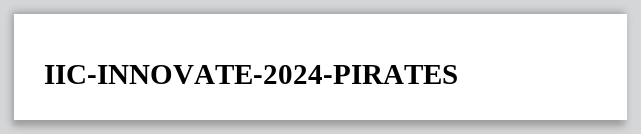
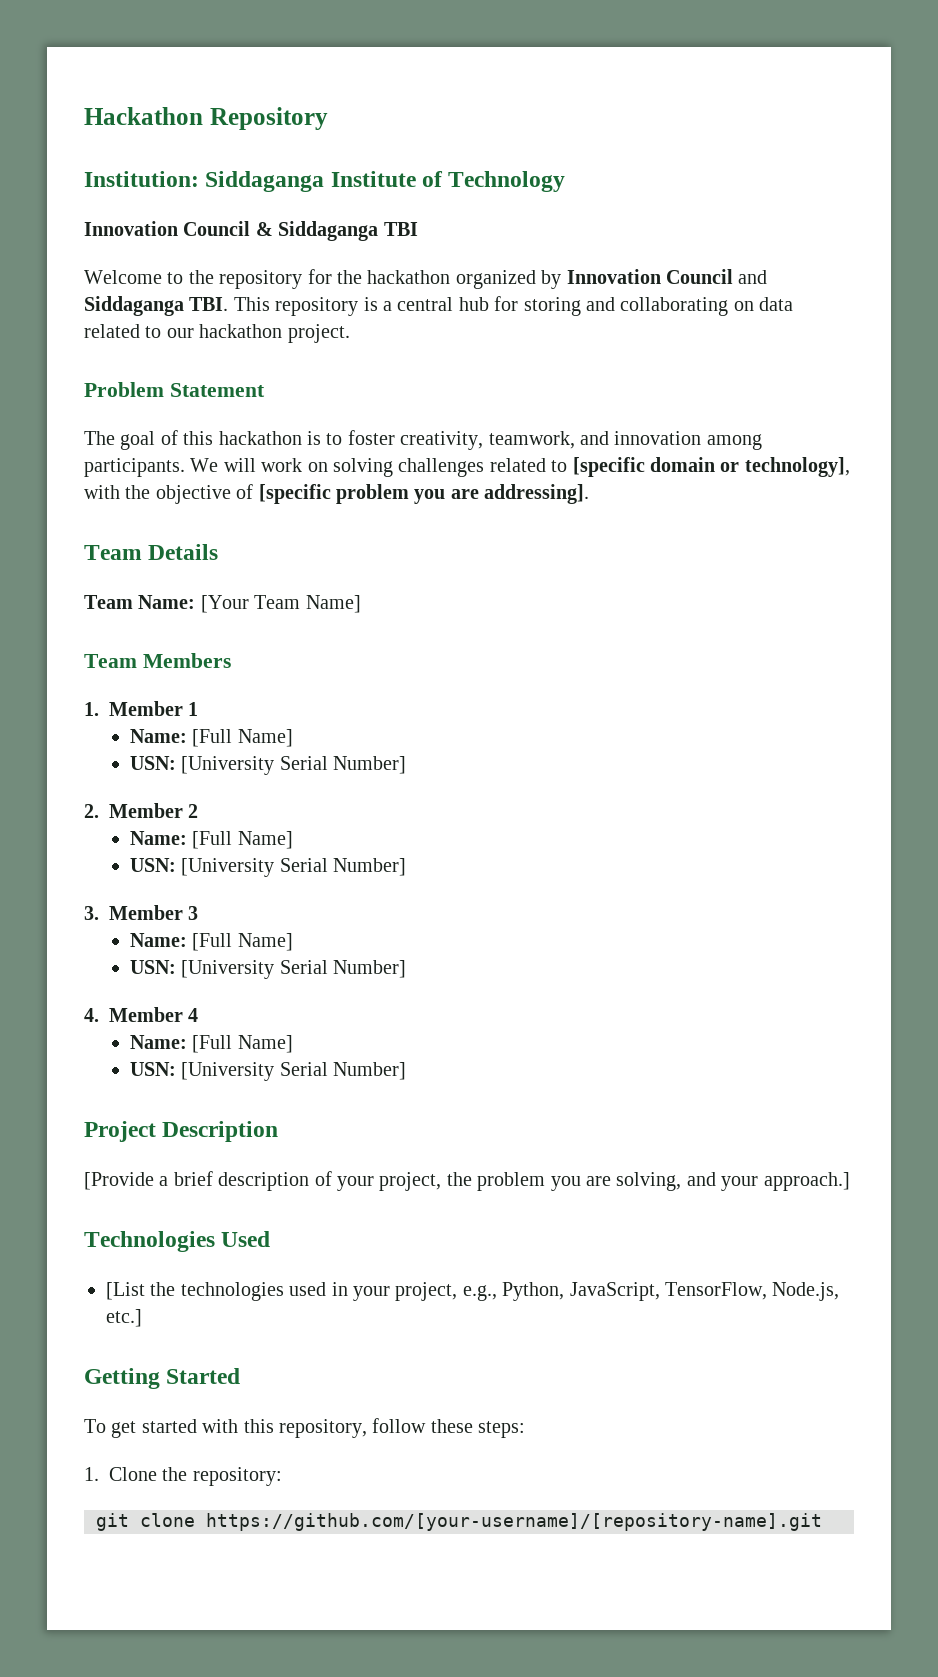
- IIC-INNOVATE-2024-PIRATES
+ Hackathon Repository
+ Institution: Siddaganga Institute of Technology
+ Innovation Council & Siddaganga TBI
+ Welcome to the repository for the hackathon organized by Innovation Council and Siddaganga TBI. This repository is a central hub for storing and collaborating on data related to our hackathon project.
+ Problem Statement
+ The goal of this hackathon is to foster creativity, teamwork, and innovation among participants. We will work on solving challenges related to [specific domain or technology], with the objective of [specific problem you are addressing].
+ Team Details
+ Team Name: [Your Team Name]
+ Team Members
+ 1. Member 1
+ Name: [Full Name]
+ USN: [University Serial Number]
+ 2. Member 2
+ Name: [Full Name]
+ USN: [University Serial Number]
+ 3. Member 3
+ Name: [Full Name]
+ USN: [University Serial Number]
+ 4. Member 4
+ Name: [Full Name]
+ USN: [University Serial Number]
+ Project Description
+ [Provide a brief description of your project, the problem you are solving, and your approach.]
+ Technologies Used
+ [List the technologies used in your project, e.g., Python, JavaScript, TensorFlow, Node.js, etc.]
+ Getting Started
+ To get started with this repository, follow these steps:
+ 1. Clone the repository:
+ git clone https://github.com/[your-username]/[repository-name].git

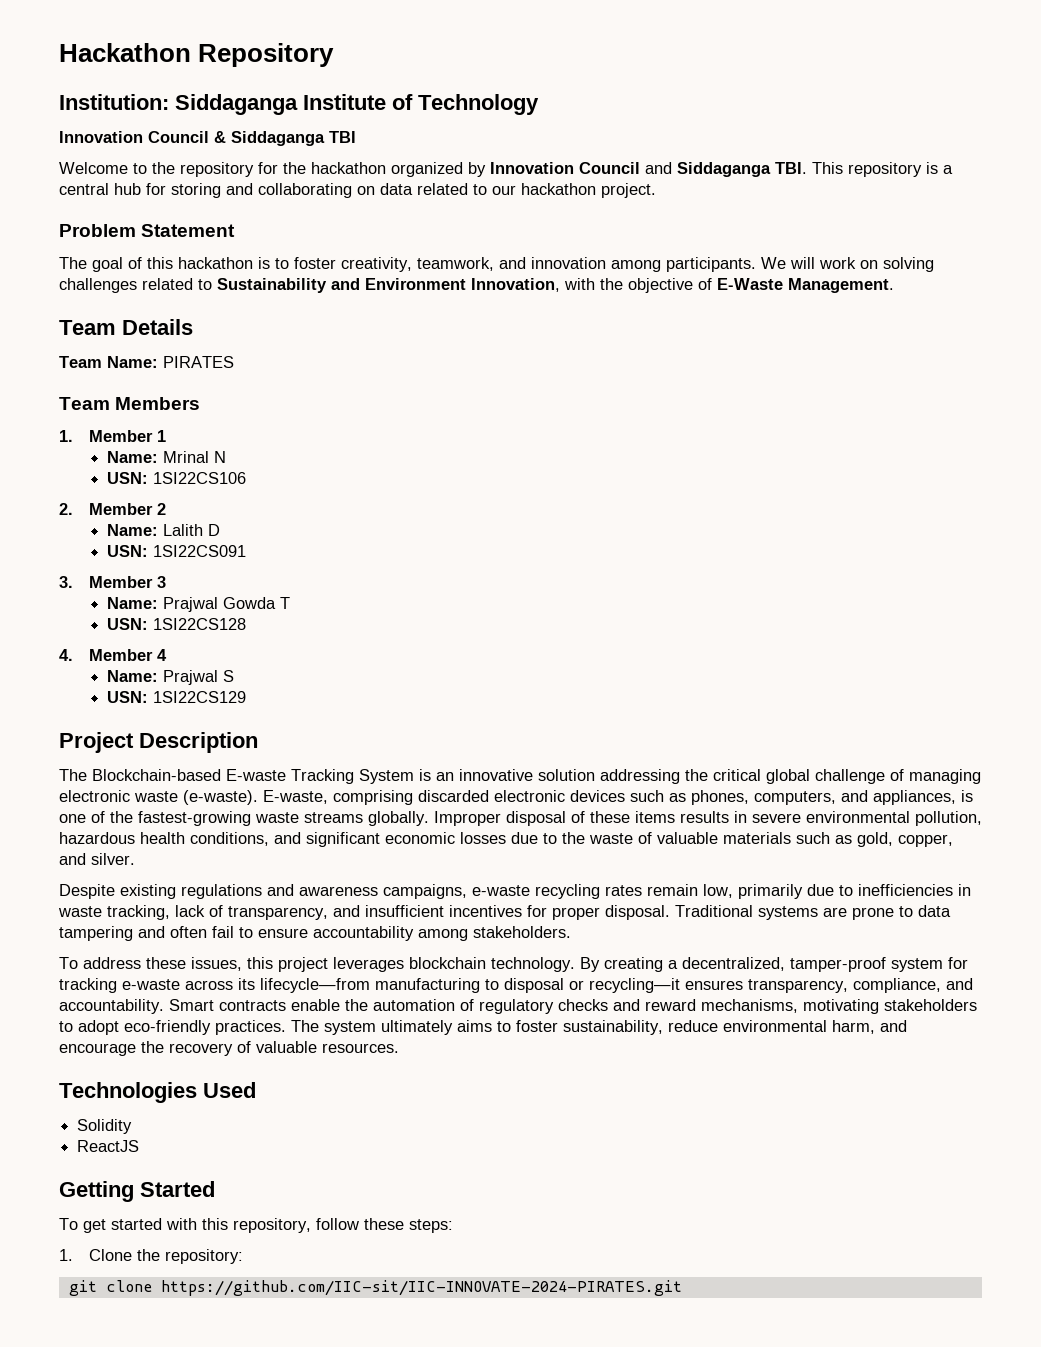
- We will work on solving challenges related to [specific domain or technology], with the objective of [specific problem you are addressing].
+ We will work on solving challenges related to Sustainability and Environment Innovation, with the objective of E-Waste Management.
- Team Name: [Your Team Name]
+ Team Name: PIRATES
  1. Member 1
- Name: [Full Name]
- USN: [University Serial Number]
+ Name: Mrinal N
+ USN: 1SI22CS106
  2. Member 2
- Name: [Full Name]
- USN: [University Serial Number]
+ Name: Lalith D
+ USN: 1SI22CS091
  3. Member 3
- Name: [Full Name]
- USN: [University Serial Number]
+ Name: Prajwal Gowda T
+ USN: 1SI22CS128
  4. Member 4
- Name: [Full Name]
- USN: [University Serial Number]
+ Name: Prajwal S
+ USN: 1SI22CS129
- [Provide a brief description of your project, the problem you are solving, and your approach.]
+ The Blockchain-based E-waste Tracking System is an innovative solution addressing the critical global challenge of managing electronic waste (e-waste). E-waste, comprising discarded electronic devices such as phones, computers, and appliances, is one of the fastest-growing waste streams globally. Improper disposal of these items results in severe environmental pollution, hazardous health conditions, and significant economic losses due to the waste of valuable materials such as gold, copper, and silver.
+ Despite existing regulations and awareness campaigns, e-waste recycling rates remain low, primarily due to inefficiencies in waste tracking, lack of transparency, and insufficient incentives for proper disposal. Traditional systems are prone to data tampering and often fail to ensure accountability among stakeholders.
+ To address these issues, this project leverages blockchain technology. By creating a decentralized, tamper-proof system for tracking e-waste across its lifecycle—from manufacturing to disposal or recycling—it ensures transparency, compliance, and accountability. Smart contracts enable the automation of regulatory checks and reward mechanisms, motivating stakeholders to adopt eco-friendly practices. The system ultimately aims to foster sustainability, reduce environmental harm, and encourage the recovery of valuable resources.
  Technologies Used
- [List the technologies used in your project, e.g., Python, JavaScript, TensorFlow, Node.js, etc.]
+ Solidity
+ ReactJS
- git clone https://github.com/[your-username]/[repository-name].git
+ git clone https://github.com/IIC-sit/IIC-INNOVATE-2024-PIRATES.git

